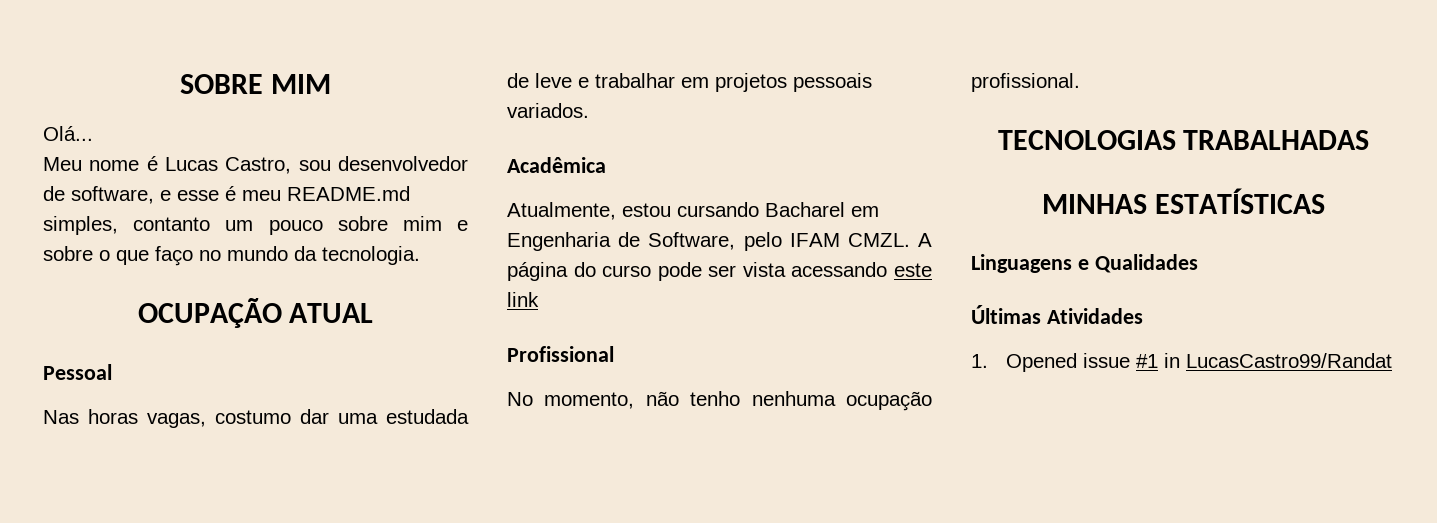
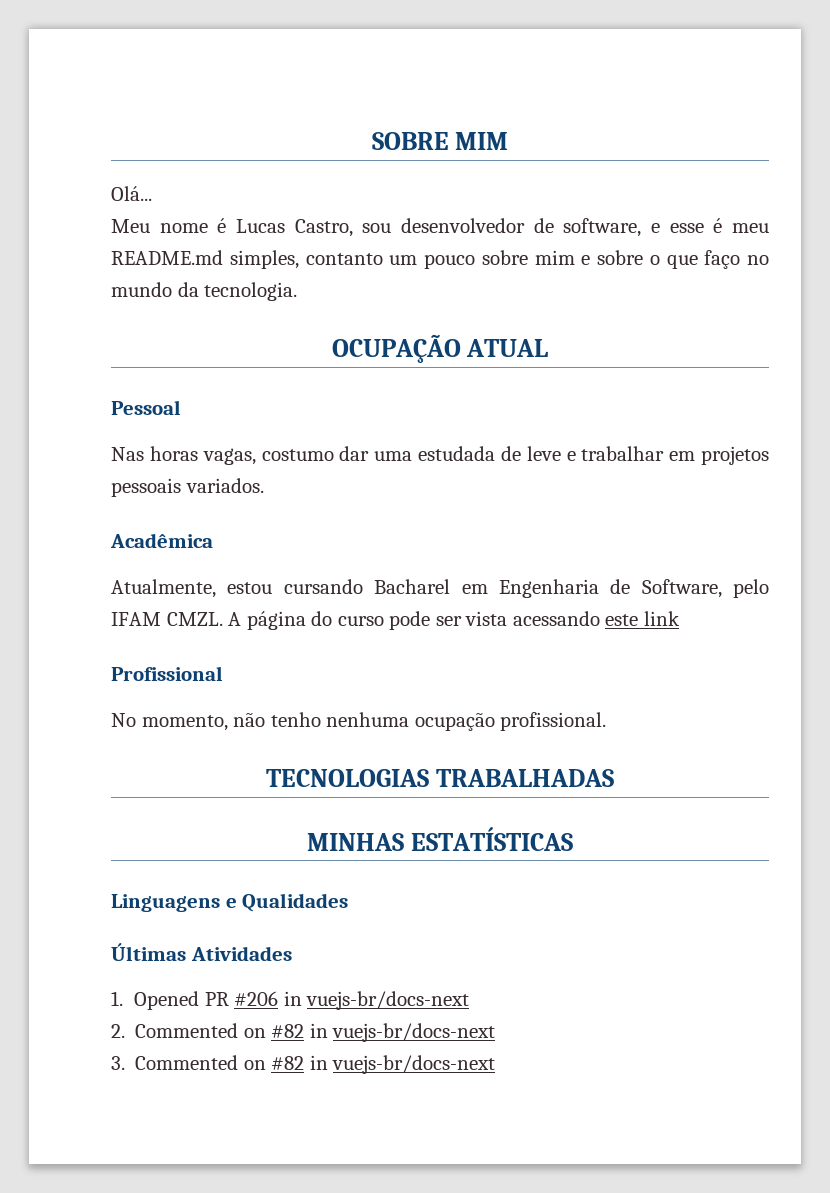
- 1. Opened issue #1 in LucasCastro99/Randat
+ 1. Opened PR #206 in vuejs-br/docs-next
+ 2. Commented on #82 in vuejs-br/docs-next
+ 3. Commented on #82 in vuejs-br/docs-next

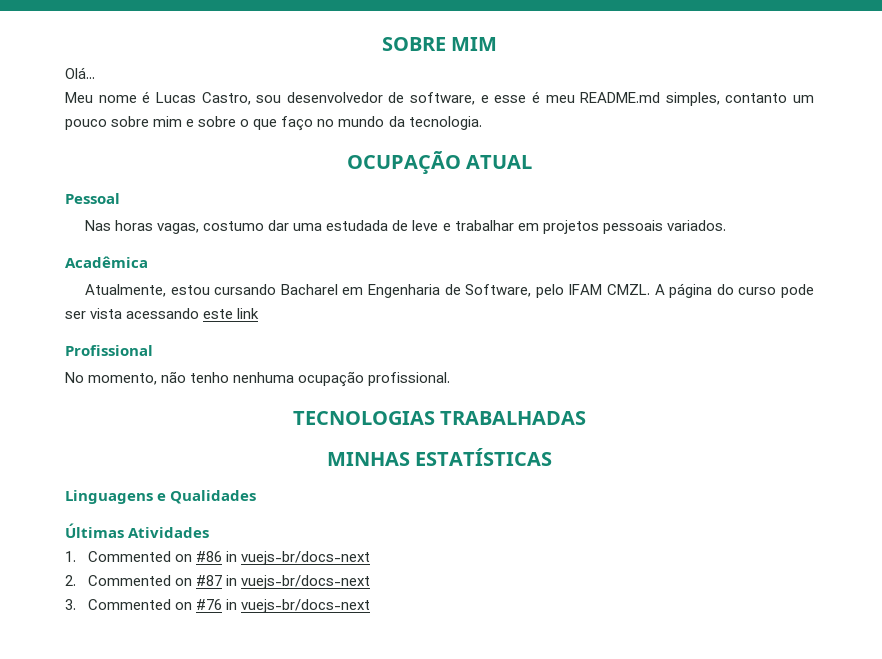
- 1. Opened PR #206 in vuejs-br/docs-next
+ 1. Commented on #86 in vuejs-br/docs-next
- 2. Commented on #82 in vuejs-br/docs-next
+ 2. Commented on #87 in vuejs-br/docs-next
- 3. Commented on #82 in vuejs-br/docs-next
+ 3. Commented on #76 in vuejs-br/docs-next

